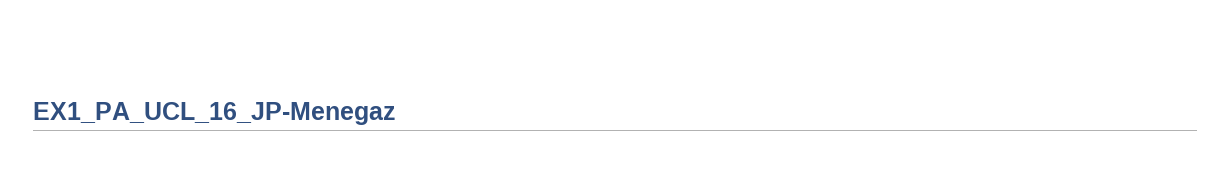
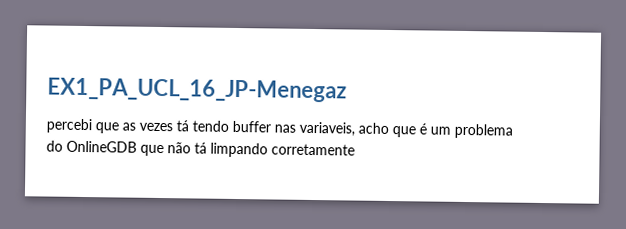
+ percebi que as vezes tá tendo buffer nas variaveis, acho que é um problema do OnlineGDB que não tá limpando corretamente

